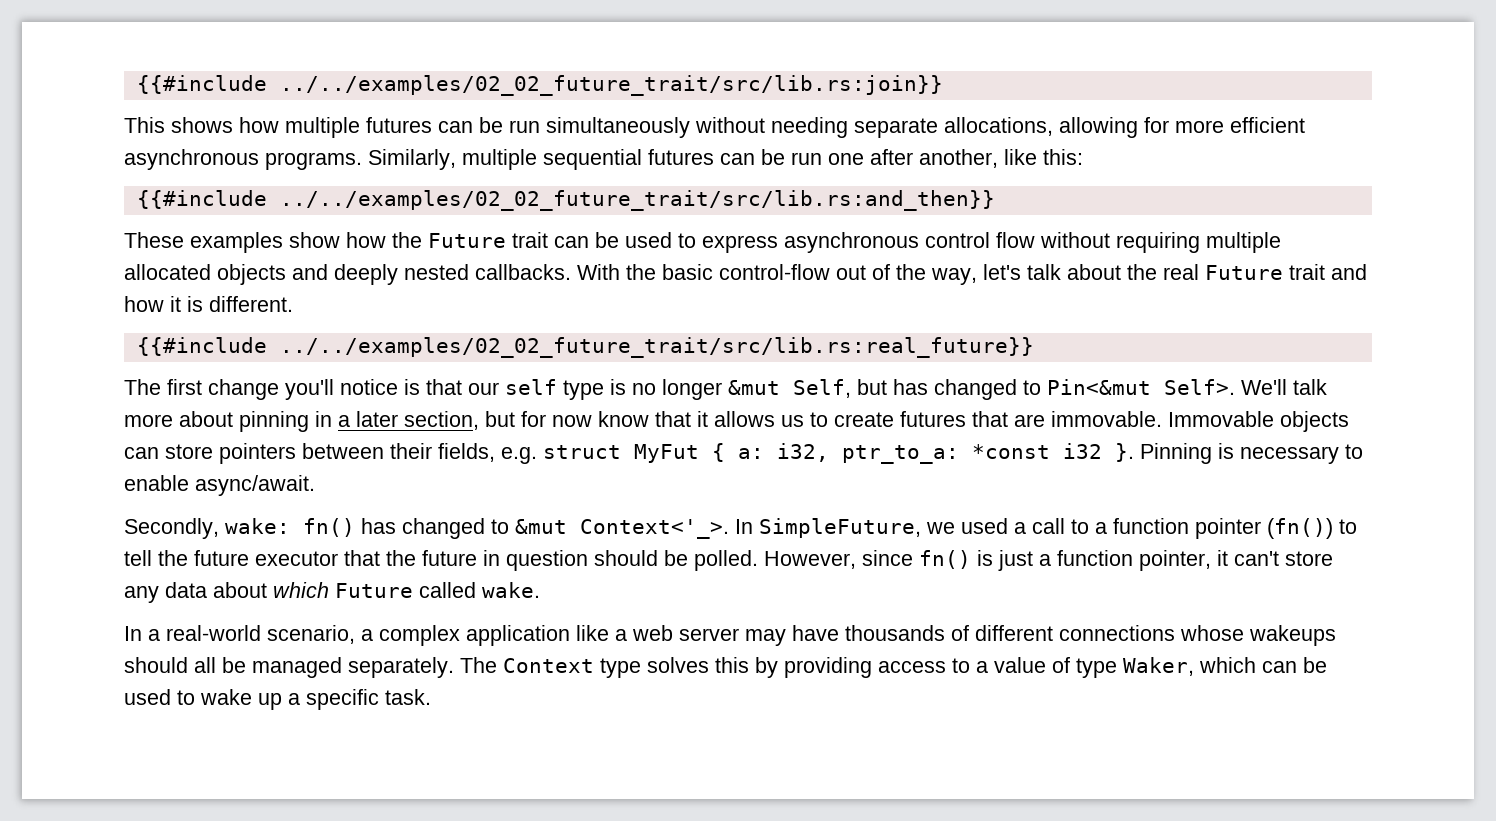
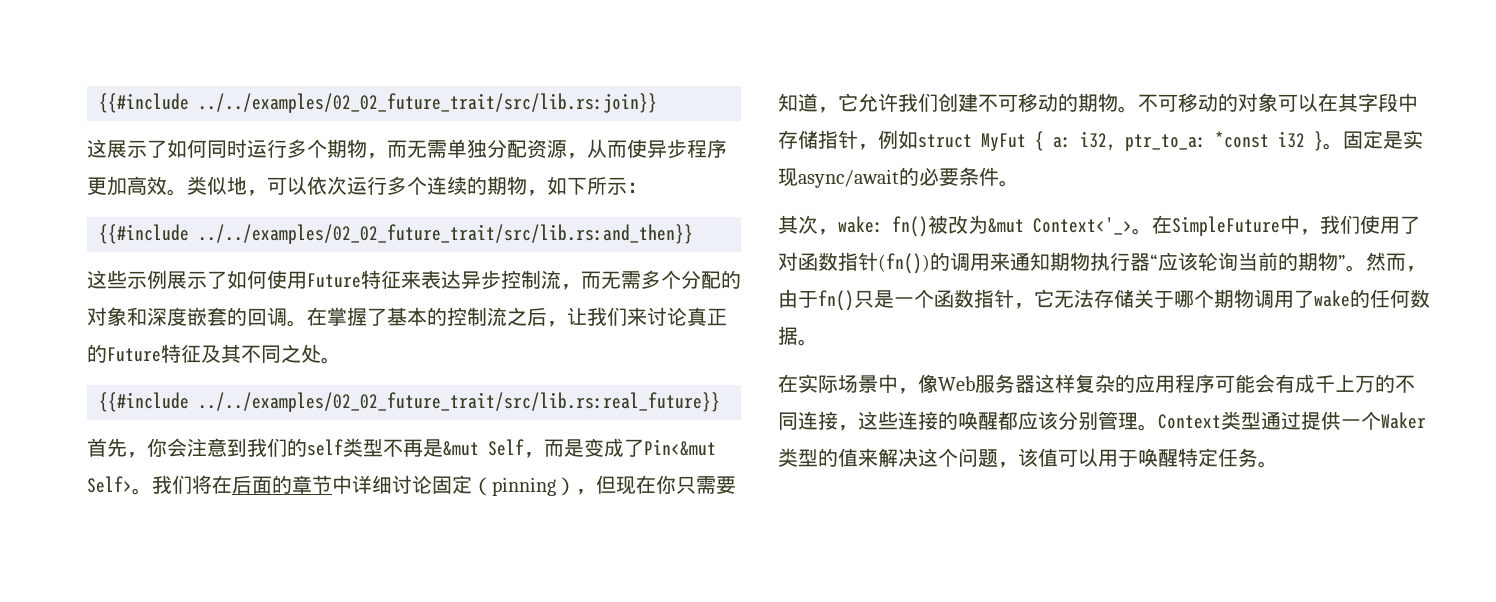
- This shows how multiple futures can be run simultaneously without needing separate allocations, allowing for more efficient asynchronous programs. Similarly, multiple sequential futures can be run one after another, like this:
+ 这展示了如何同时运行多个期物，而无需单独分配资源，从而使异步程序更加高效。类似地，可以依次运行多个连续的期物，如下所示：
  {{#include ../../examples/02_02_future_trait/src/lib.rs:and_then}}
- These examples show how the Future trait can be used to express asynchronous control flow without requiring multiple allocated objects and deeply nested callbacks. With the basic control-flow out of the way, let's talk about the real Future trait and how it is different.
+ 这些示例展示了如何使用Future特征来表达异步控制流，而无需多个分配的对象和深度嵌套的回调。在掌握了基本的控制流之后，让我们来讨论真正的Future特征及其不同之处。
  {{#include ../../examples/02_02_future_trait/src/lib.rs:real_future}}
- The first change you'll notice is that our self type is no longer &mut Self, but has changed to Pin<&mut Self>. We'll talk more about pinning in a later section, but for now know that it allows us to create futures that are immovable. Immovable objects can store pointers between their fields, e.g. struct MyFut { a: i32, ptr_to_a: *const i32 }. Pinning is necessary to enable async/await.
- Secondly, wake: fn() has changed to &mut Context<'_>. In SimpleFuture, we used a call to a function pointer (fn()) to tell the future executor that the future in question should be polled. However, since fn() is just a function pointer, it can't store any data about which Future called wake.
- In a real-world scenario, a complex application like a web server may have thousands of different connections whose wakeups should all be managed separately. The Context type solves this by providing access to a value of type Waker, which can be used to wake up a specific task.
+ 首先，你会注意到我们的self类型不再是&mut Self，而是变成了Pin<&mut Self>。我们将在后面的章节中详细讨论固定（pinning），但现在你只需要知道，它允许我们创建不可移动的期物。不可移动的对象可以在其字段中存储指针，例如struct MyFut { a: i32, ptr_to_a: *const i32 }。固定是实现async/await的必要条件。
+ 其次，wake: fn()被改为&mut Context<'_>。在SimpleFuture中，我们使用了对函数指针(fn())的调用来通知期物执行器“应该轮询当前的期物”。然而，由于fn()只是一个函数指针，它无法存储关于哪个期物调用了wake的任何数据。
+ 在实际场景中，像Web服务器这样复杂的应用程序可能会有成千上万的不同连接，这些连接的唤醒都应该分别管理。Context类型通过提供一个Waker类型的值来解决这个问题，该值可以用于唤醒特定任务。

